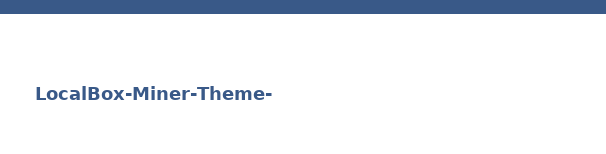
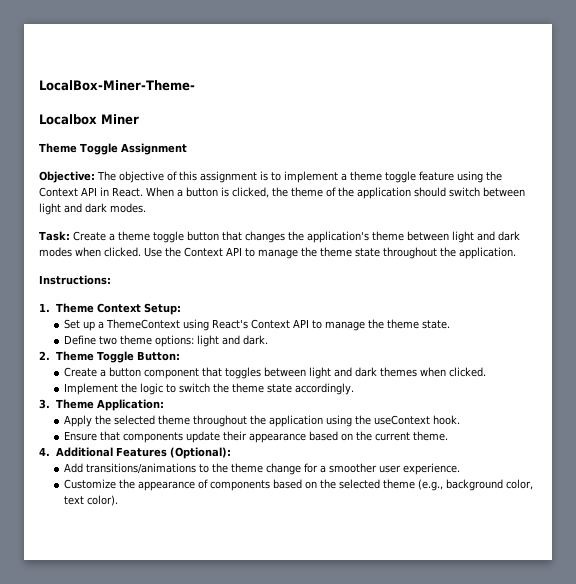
+ Localbox Miner
+ Theme Toggle Assignment
+ Objective: The objective of this assignment is to implement a theme toggle feature using the Context API in React. When a button is clicked, the theme of the application should switch between light and dark modes.
+ Task: Create a theme toggle button that changes the application's theme between light and dark modes when clicked. Use the Context API to manage the theme state throughout the application.
+ Instructions:
+ 1. Theme Context Setup:
+ Set up a ThemeContext using React's Context API to manage the theme state.
+ Define two theme options: light and dark.
+ 2. Theme Toggle Button:
+ Create a button component that toggles between light and dark themes when clicked.
+ Implement the logic to switch the theme state accordingly.
+ 3. Theme Application:
+ Apply the selected theme throughout the application using the useContext hook.
+ Ensure that components update their appearance based on the current theme.
+ 4. Additional Features (Optional):
+ Add transitions/animations to the theme change for a smoother user experience.
+ Customize the appearance of components based on the selected theme (e.g., background color, text color).

